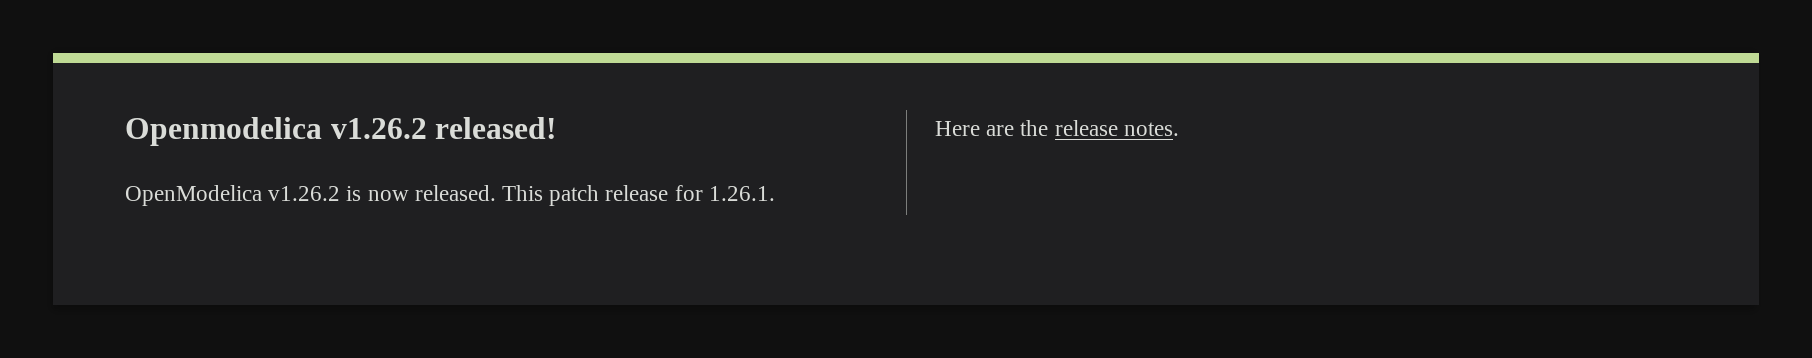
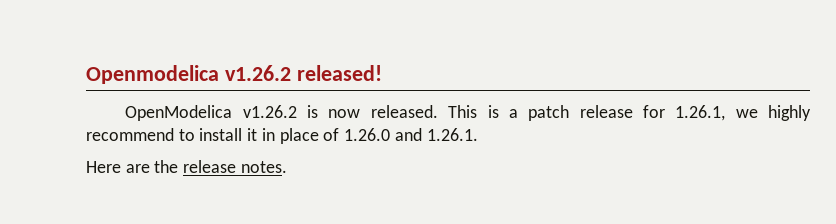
- This patch release for 1.26.1.
+ This is a patch release for 1.26.1, we highly recommend to install it in place of 1.26.0 and 1.26.1.

